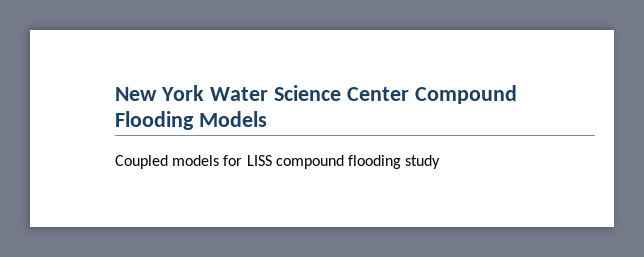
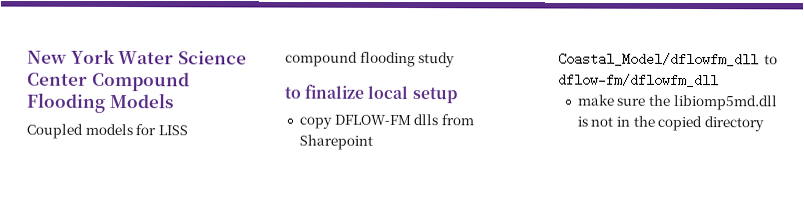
+ to finalize local setup
+ copy DFLOW-FM dlls from Sharepoint Coastal_Model/dflowfm_dll to dflow-fm/dflowfm_dll
+ make sure the libiomp5md.dll is not in the copied directory

